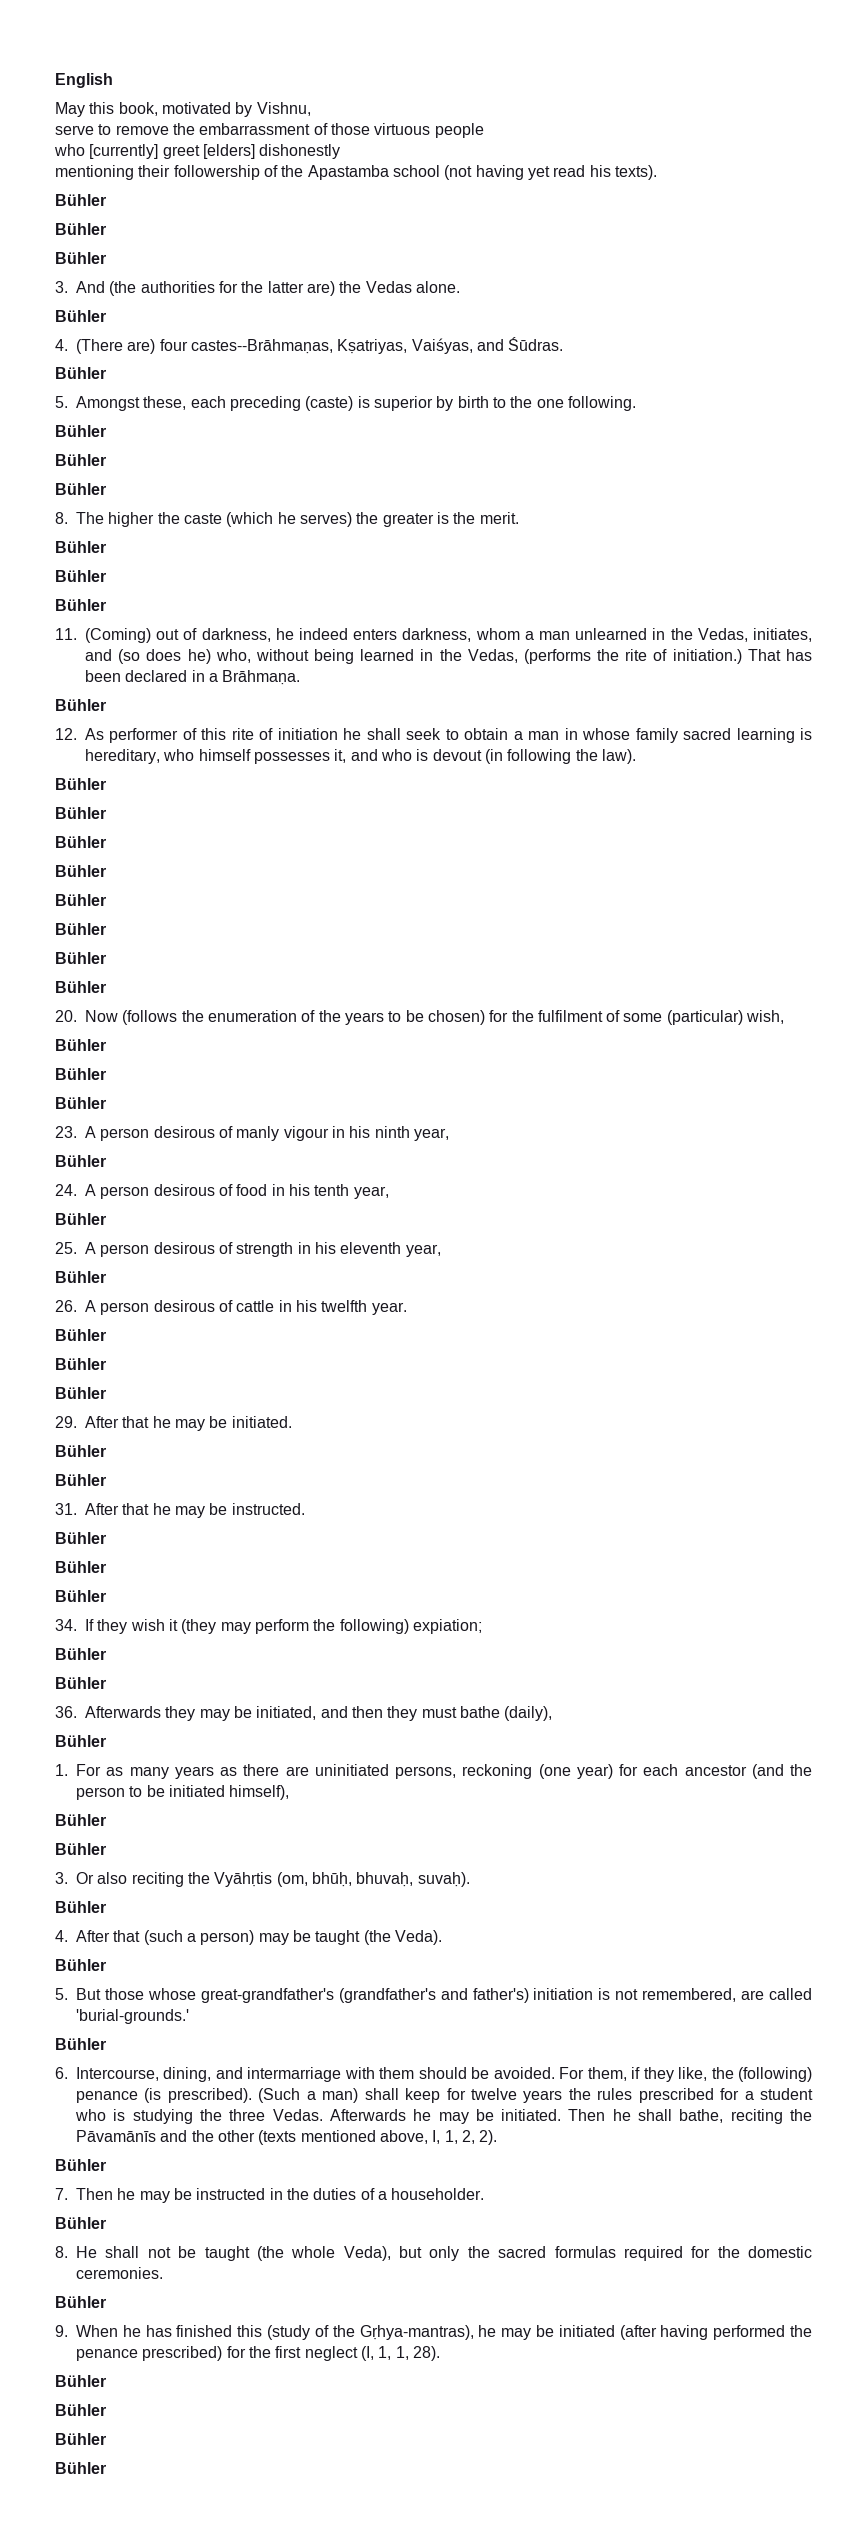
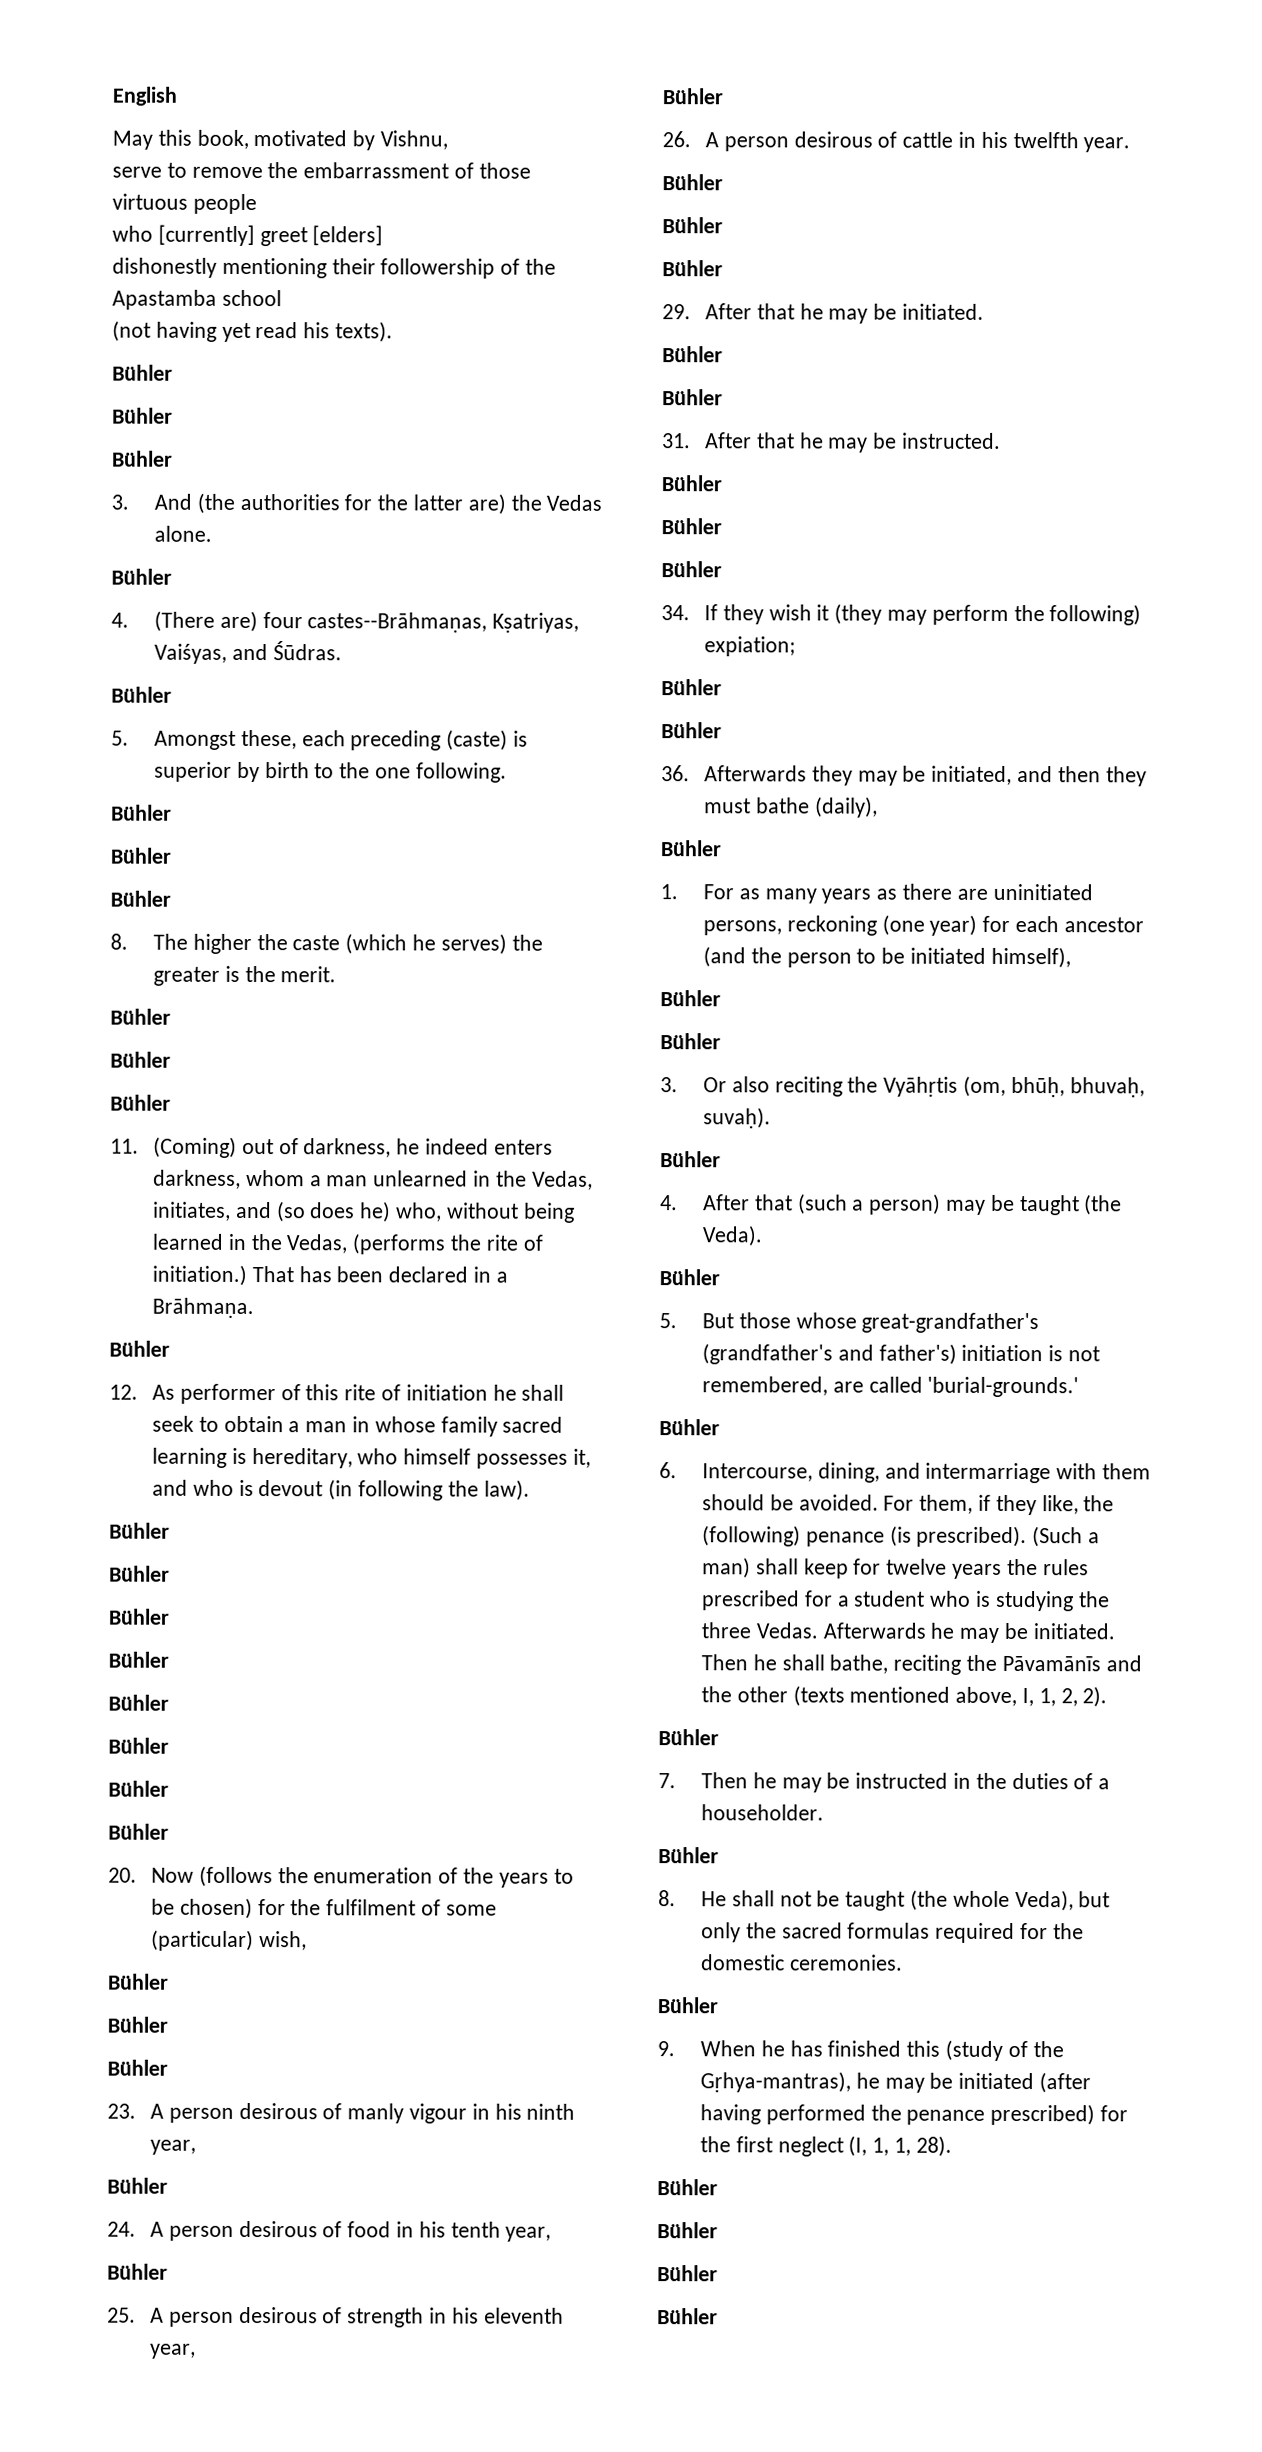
- who [currently] greet [elders] dishonestly
- mentioning their followership of the Apastamba school (not having yet read his texts).
+ who [currently] greet [elders]
+ dishonestly mentioning their followership of the Apastamba school
+ (not having yet read his texts).

